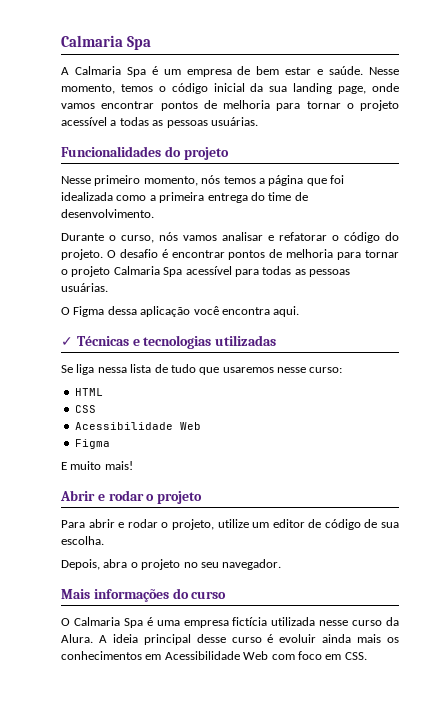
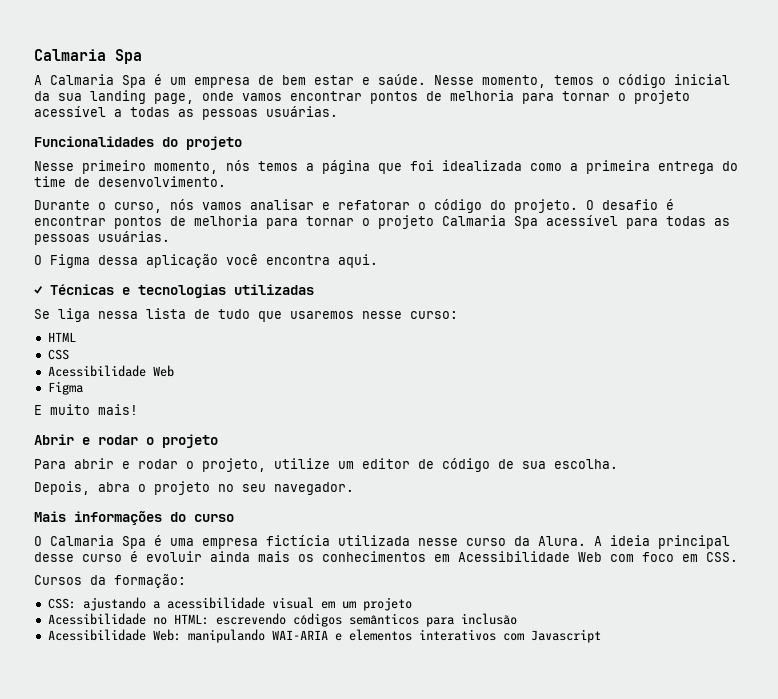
+ Cursos da formação:
+ CSS: ajustando a acessibilidade visual em um projeto
+ Acessibilidade no HTML: escrevendo códigos semânticos para inclusão
+ Acessibilidade Web: manipulando WAI-ARIA e elementos interativos com Javascript

